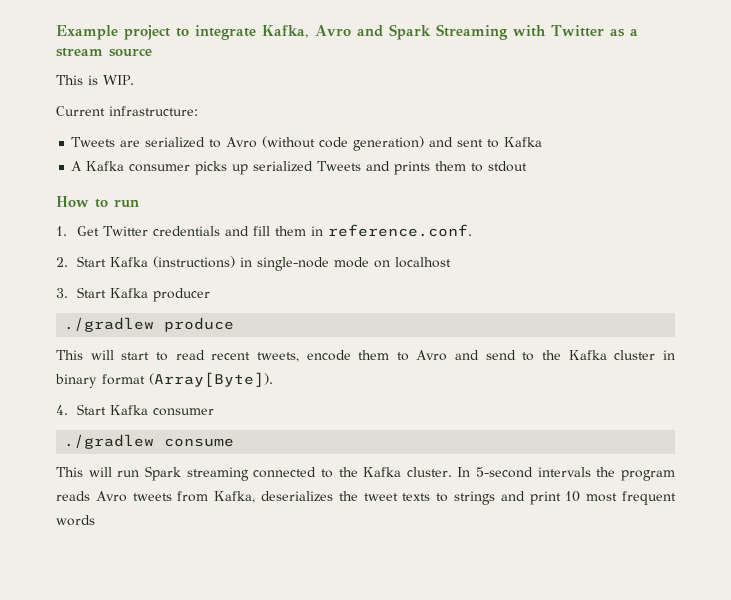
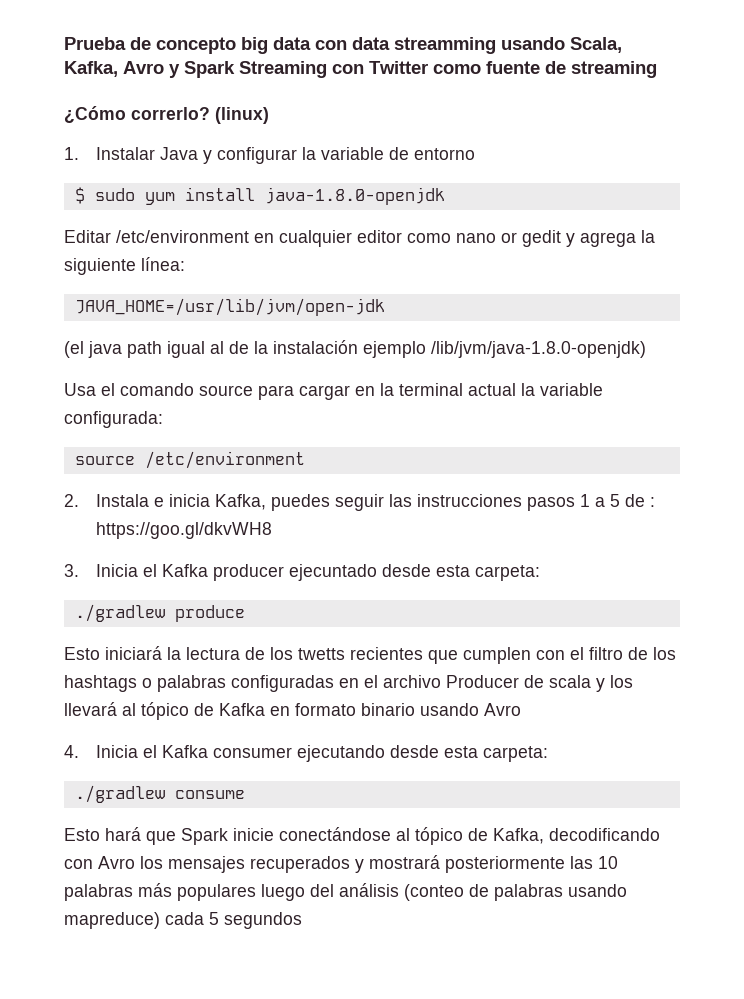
- Example project to integrate Kafka, Avro and Spark Streaming with Twitter as a stream source
- This is WIP.
- Current infrastructure:
- Tweets are serialized to Avro (without code generation) and sent to Kafka
- A Kafka consumer picks up serialized Tweets and prints them to stdout
- How to run
- 1. Get Twitter credentials and fill them in reference.conf.
- 2. Start Kafka (instructions) in single-node mode on localhost
+ Prueba de concepto big data con data streamming usando Scala, Kafka, Avro y Spark Streaming con Twitter como fuente de streaming
+ ¿Cómo correrlo? (linux)
+ 1. Instalar Java y configurar la variable de entorno
+ $ sudo yum install java-1.8.0-openjdk
+ Editar /etc/environment en cualquier editor como nano or gedit y agrega la siguiente línea:
+ JAVA_HOME=/usr/lib/jvm/open-jdk
+ (el java path igual al de la instalación ejemplo /lib/jvm/java-1.8.0-openjdk)
+ Usa el comando source para cargar en la terminal actual la variable configurada:
+ source /etc/environment
+ 2. Instala e inicia Kafka, puedes seguir las instrucciones pasos 1 a 5 de : https://goo.gl/dkvWH8
- 3. Start Kafka producer
+ 3. Inicia el Kafka producer ejecuntado desde esta carpeta:
  ./gradlew produce
- This will start to read recent tweets, encode them to Avro and send to the Kafka cluster in binary format (Array[Byte]).
+ Esto iniciará la lectura de los twetts recientes que cumplen con el filtro de los hashtags o palabras configuradas en el archivo Producer de scala y los llevará al tópico de Kafka en formato binario usando Avro
- 4. Start Kafka consumer
+ 4. Inicia el Kafka consumer ejecutando desde esta carpeta:
  ./gradlew consume
- This will run Spark streaming connected to the Kafka cluster. In 5-second intervals the program reads Avro tweets from Kafka, deserializes the tweet texts to strings and print 10 most frequent words
+ Esto hará que Spark inicie conectándose al tópico de Kafka, decodificando con Avro los mensajes recuperados y mostrará posteriormente las 10 palabras más populares luego del análisis (conteo de palabras usando mapreduce) cada 5 segundos

